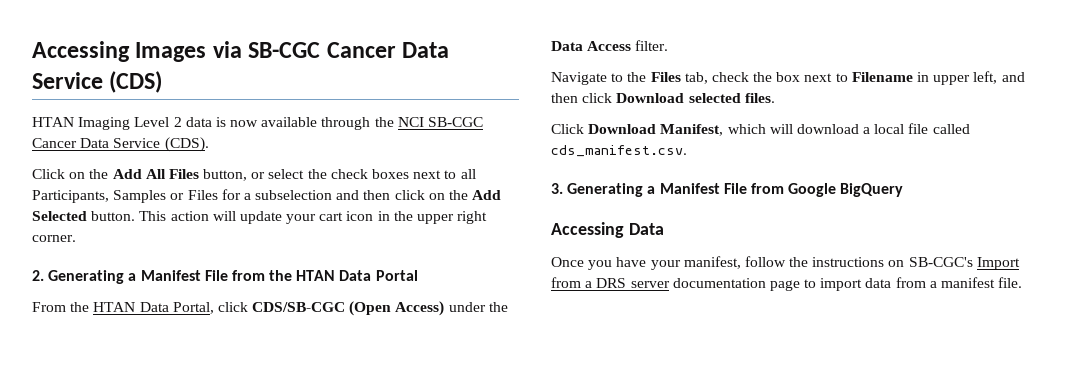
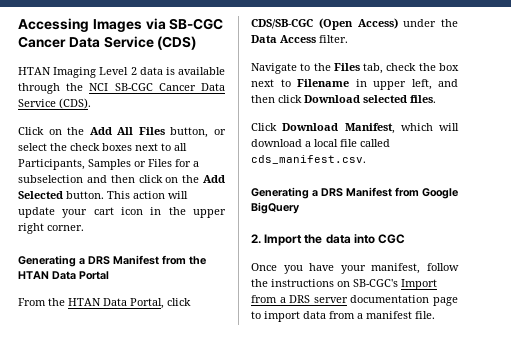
- HTAN Imaging Level 2 data is now available through the NCI SB-CGC Cancer Data Service (CDS).
+ HTAN Imaging Level 2 data is available through the NCI SB-CGC Cancer Data Service (CDS).
- 2. Generating a Manifest File from the HTAN Data Portal
+ Generating a DRS Manifest from the HTAN Data Portal
- 3. Generating a Manifest File from Google BigQuery
+ Generating a DRS Manifest from Google BigQuery
- Accessing Data
+ 2. Import the data into CGC

